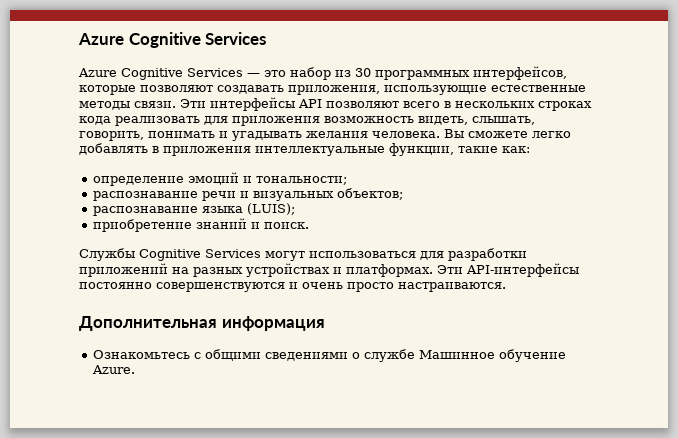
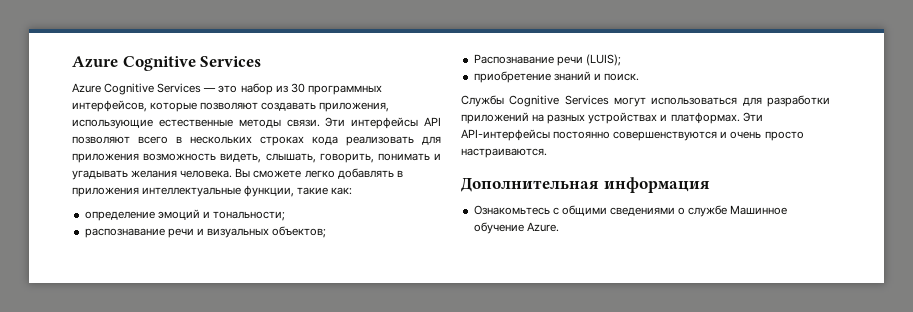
- распознавание языка (LUIS);
+ Распознавание речи (LUIS);

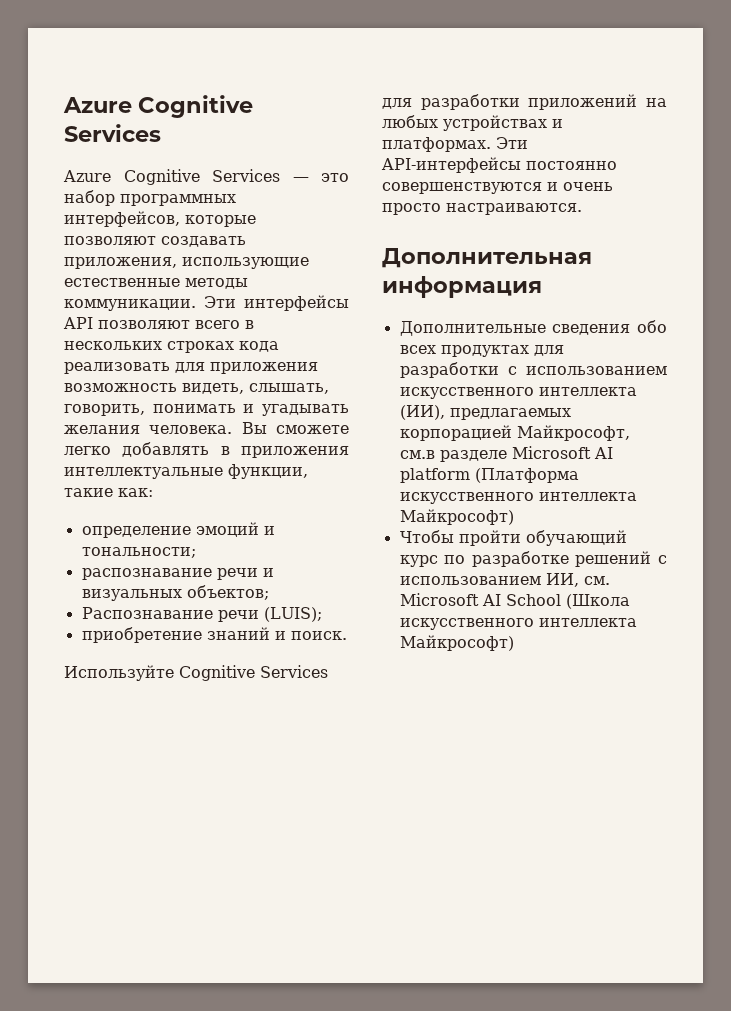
- Azure Cognitive Services — это набор из 30 программных интерфейсов, которые позволяют создавать приложения, использующие естественные методы связи.
+ Azure Cognitive Services — это набор программных интерфейсов, которые позволяют создавать приложения, использующие естественные методы коммуникации.
- Службы Cognitive Services могут использоваться для разработки приложений на разных устройствах и платформах.
+ Используйте Cognitive Services для разработки приложений на любых устройствах и платформах.
- Ознакомьтесь с общими сведениями о службе Машинное обучение Azure.
+ Дополнительные сведения обо всех продуктах для разработки с использованием искусственного интеллекта (ИИ), предлагаемых корпорацией Майкрософт, см.в разделе Microsoft AI platform (Платформа искусственного интеллекта Майкрософт)
+ Чтобы пройти обучающий курс по разработке решений с использованием ИИ, см. Microsoft AI School (Школа искусственного интеллекта Майкрософт)

